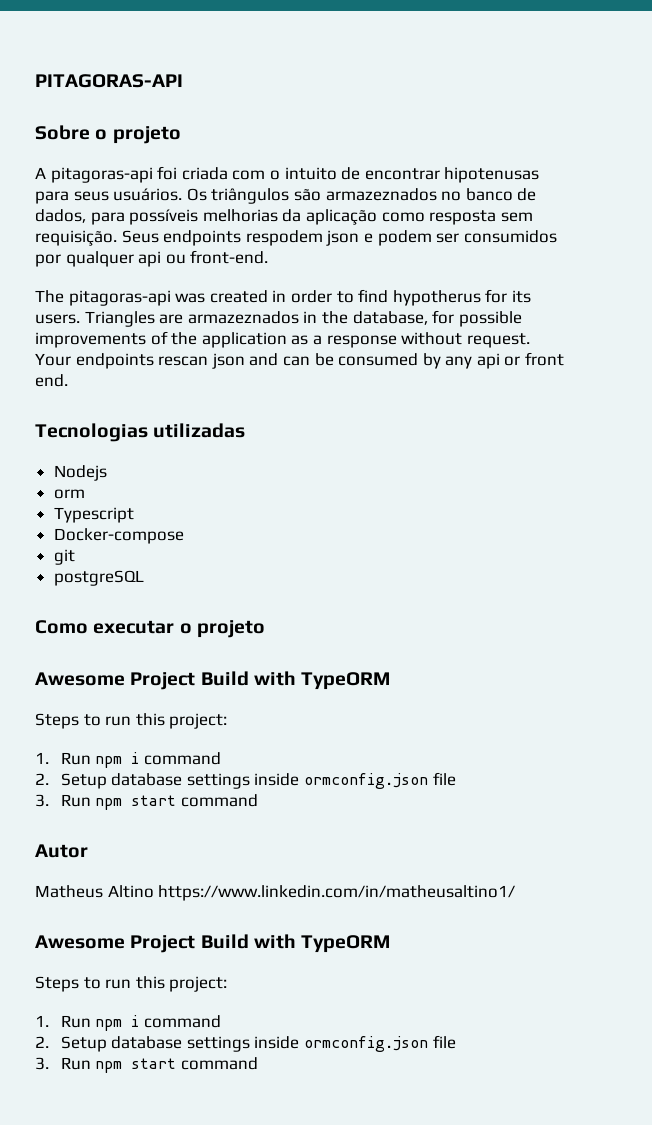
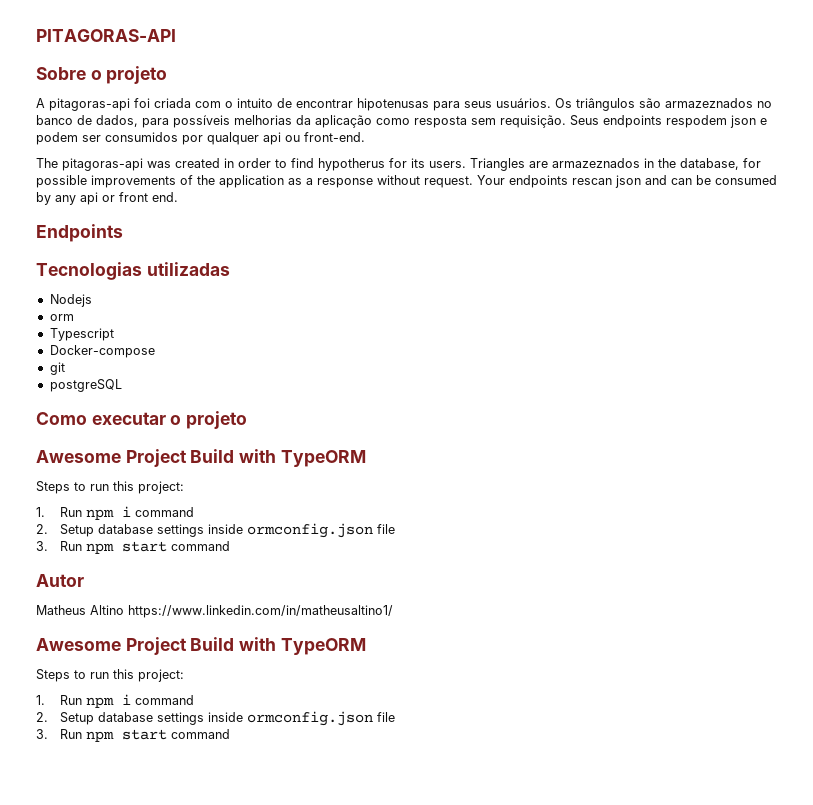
+ Endpoints

